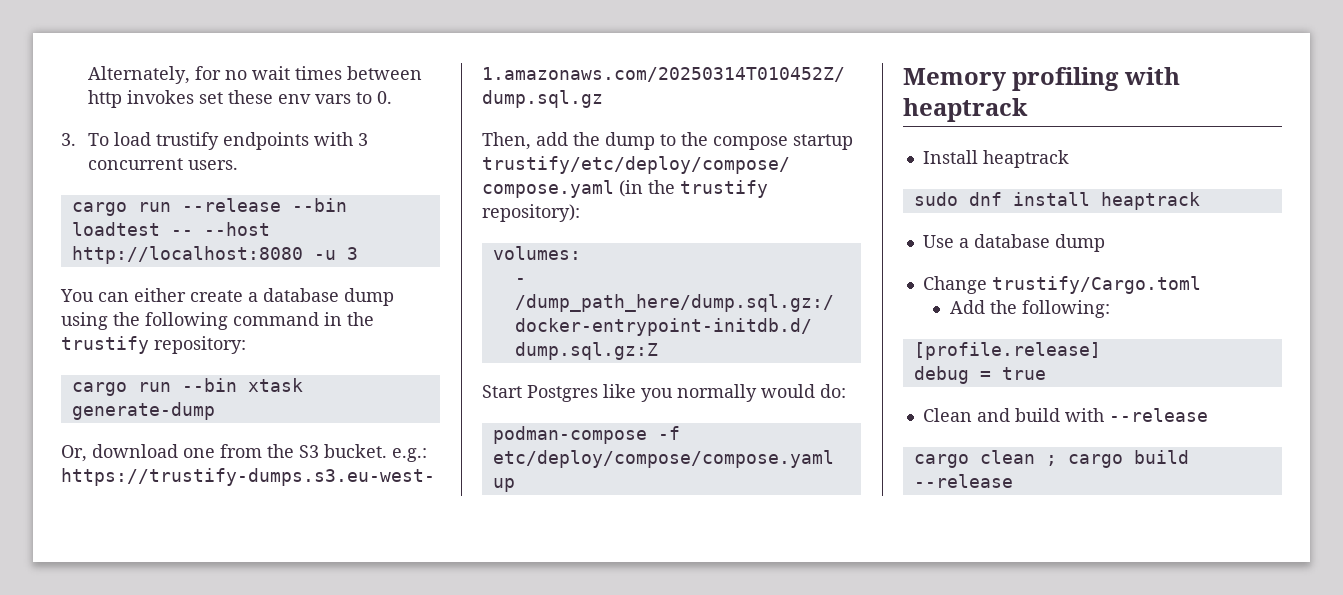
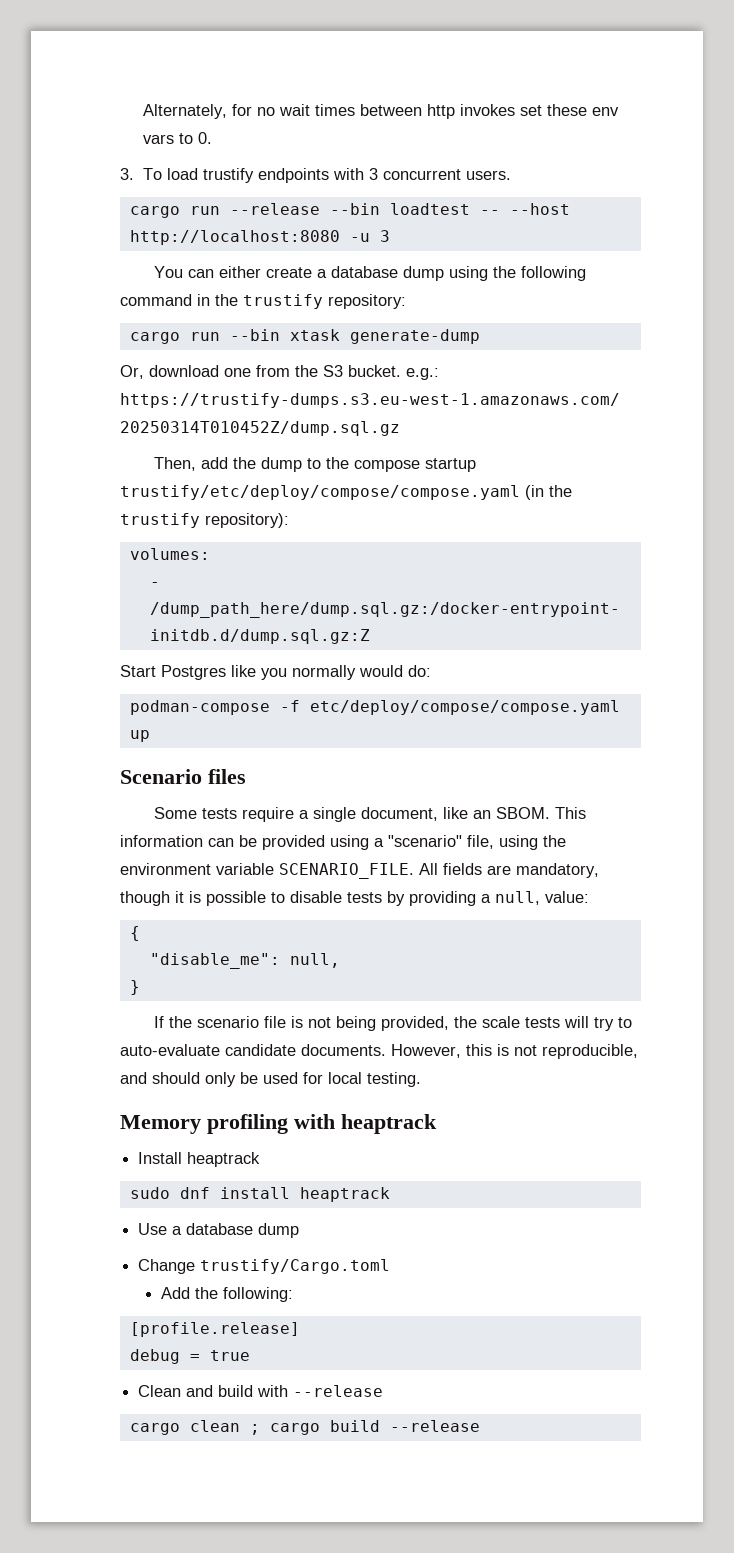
+ Scenario files
+ Some tests require a single document, like an SBOM. This information can be provided using a "scenario" file, using the environment variable SCENARIO_FILE. All fields are mandatory, though it is possible to disable tests by providing a null, value:
+ {
+ "disable_me": null,
+ }
+ If the scenario file is not being provided, the scale tests will try to auto-evaluate candidate documents. However, this is not reproducible, and should only be used for local testing.

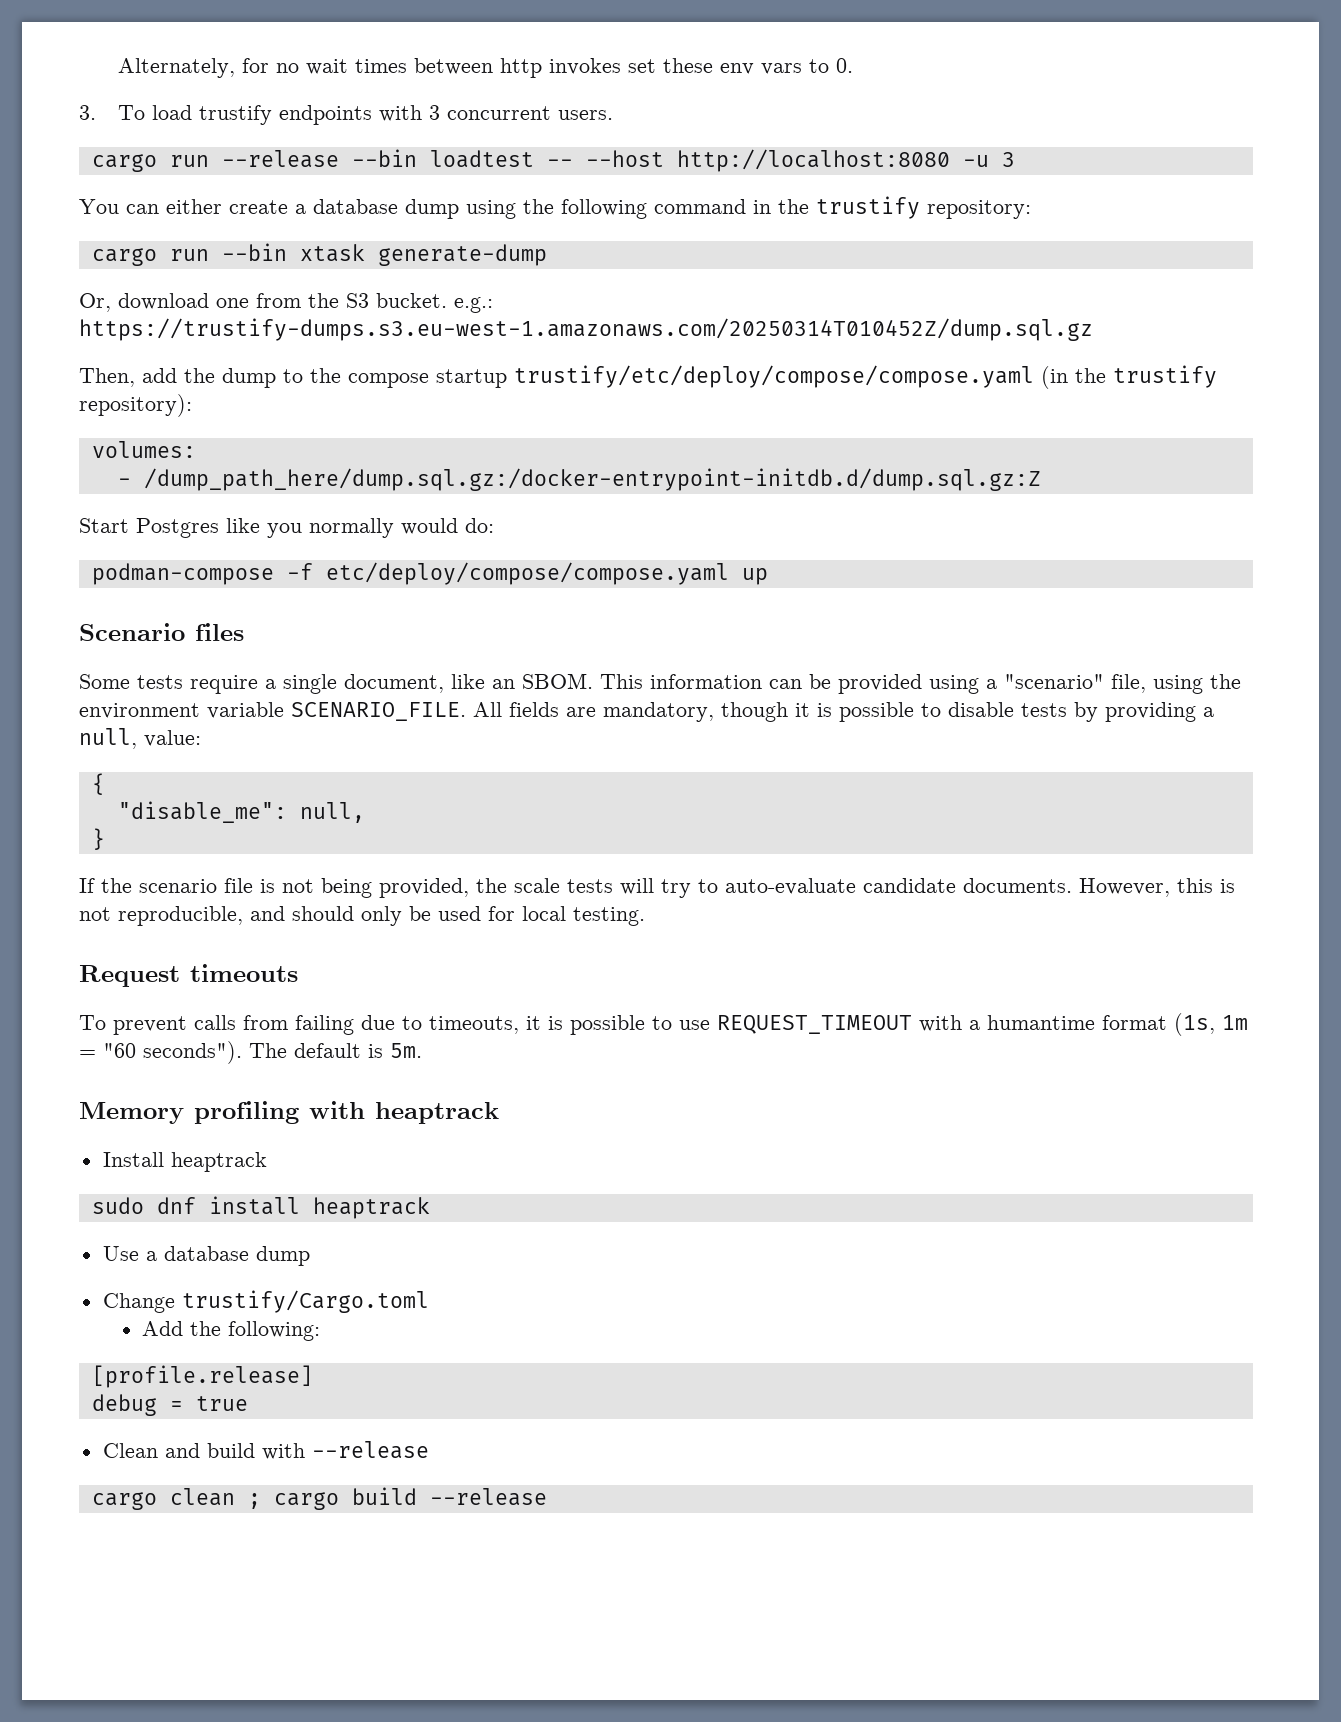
+ Request timeouts
+ To prevent calls from failing due to timeouts, it is possible to use REQUEST_TIMEOUT with a humantime format (1s, 1m = "60 seconds"). The default is 5m.

